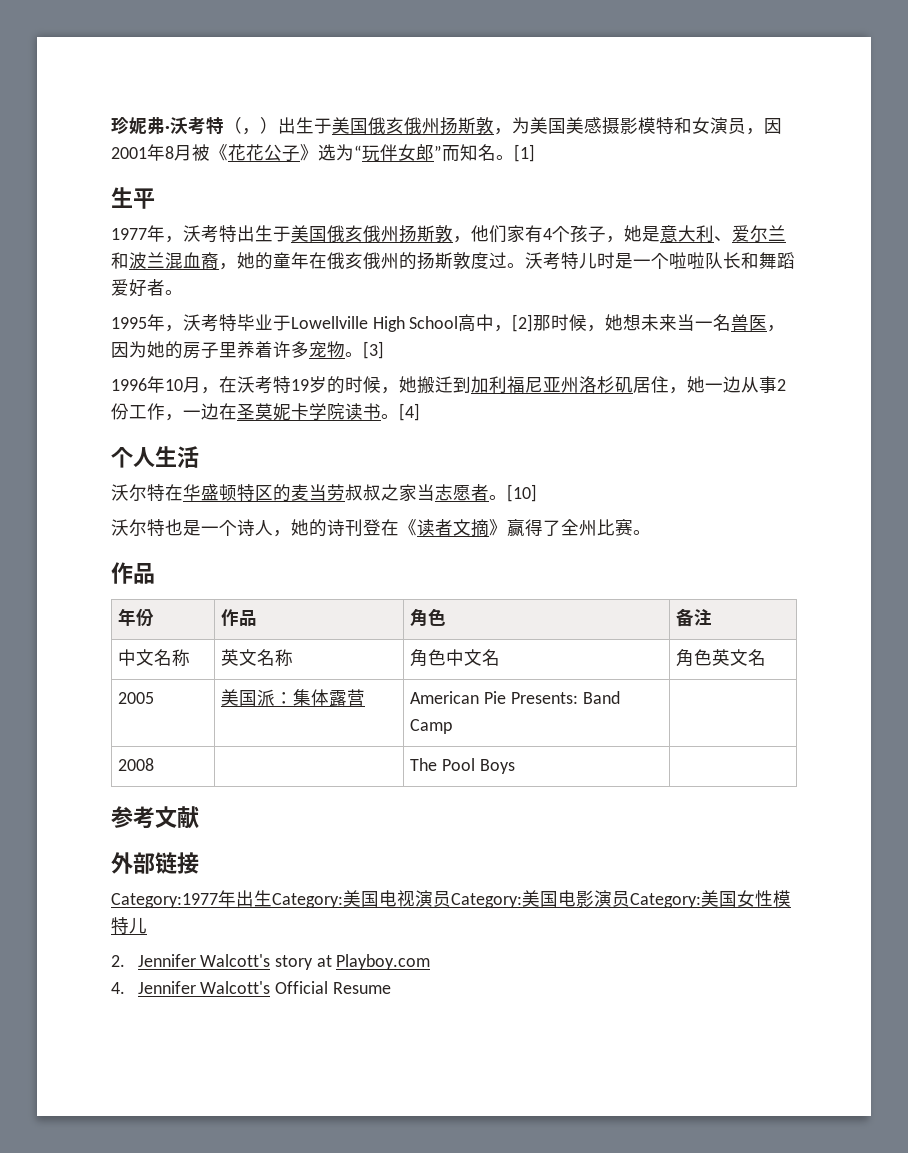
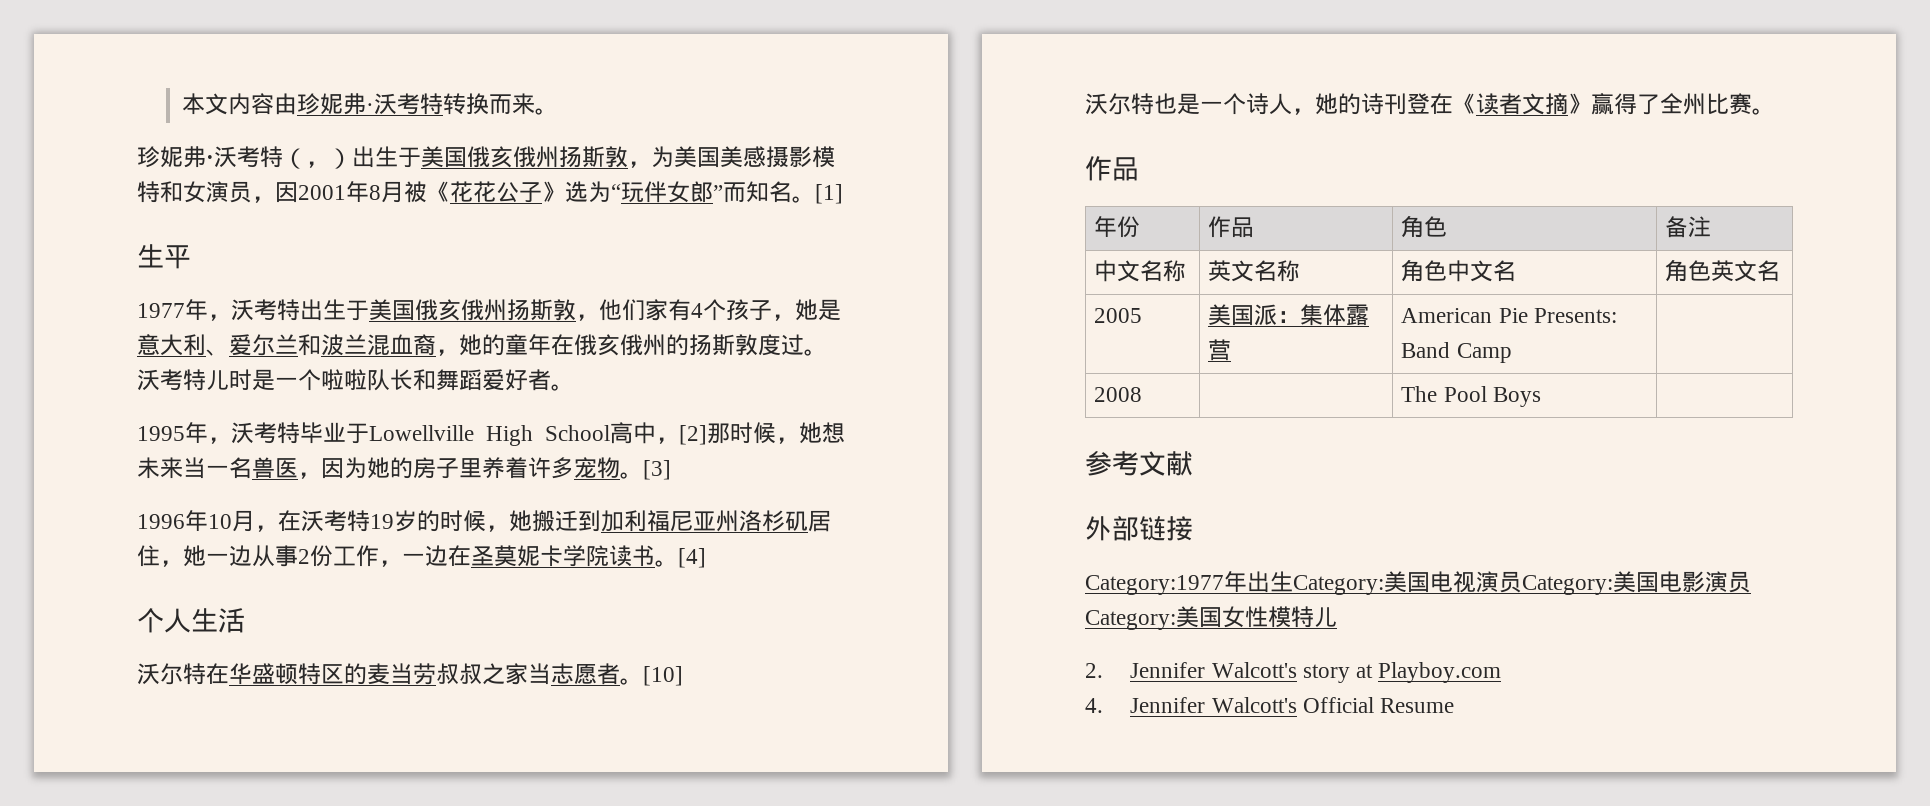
+ 本文内容由珍妮弗·沃考特转换而来。

